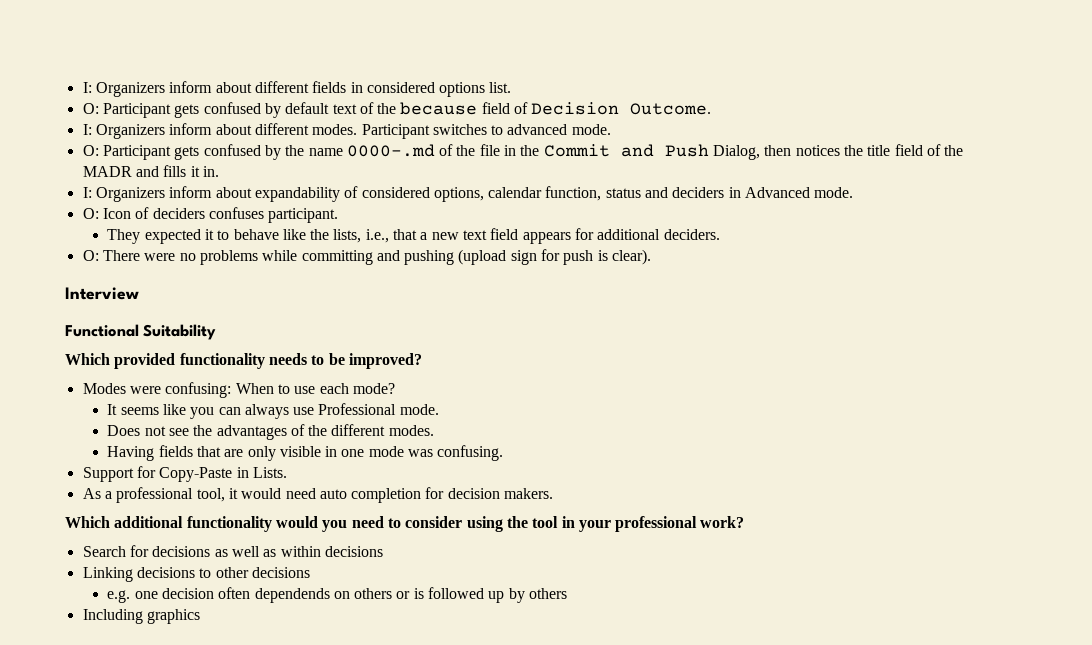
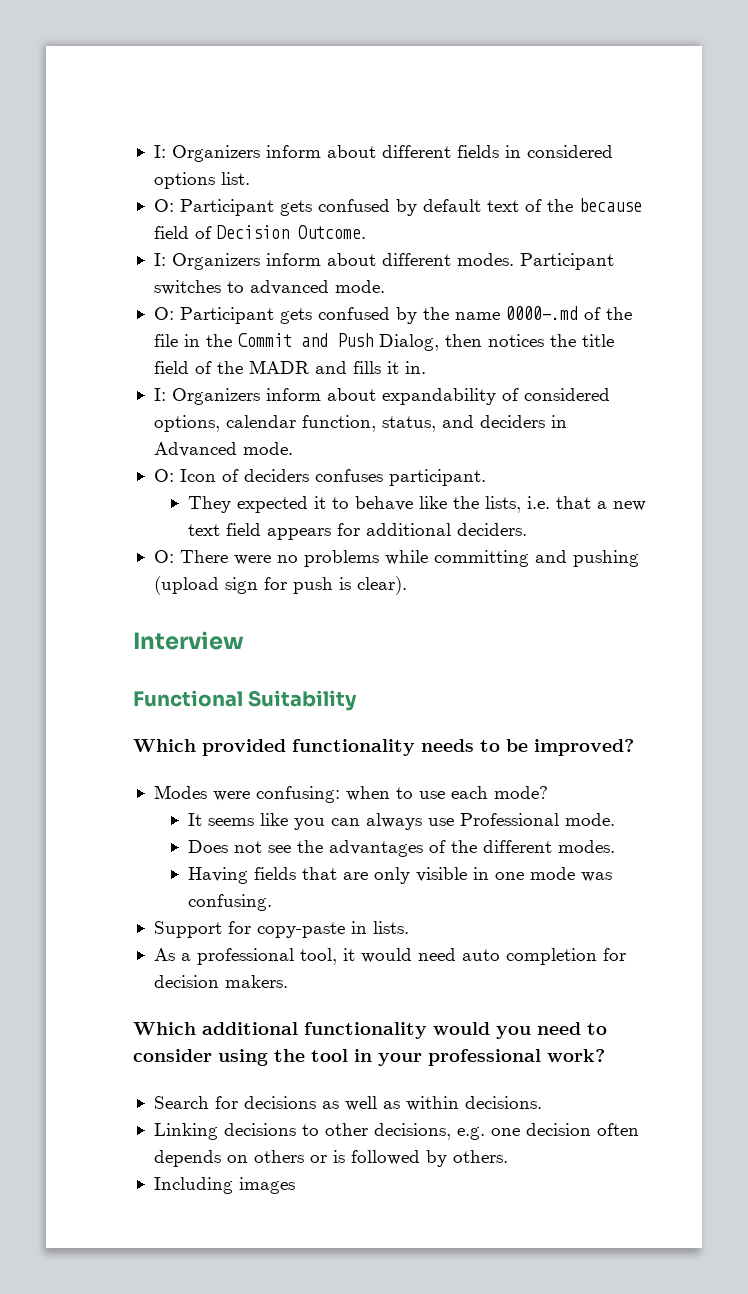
- I: Organizers inform about expandability of considered options, calendar function, status and deciders in Advanced mode.
+ I: Organizers inform about expandability of considered options, calendar function, status, and deciders in Advanced mode.
- They expected it to behave like the lists, i.e., that a new text field appears for additional deciders.
+ They expected it to behave like the lists, i.e. that a new text field appears for additional deciders.
- Modes were confusing: When to use each mode?
+ Modes were confusing: when to use each mode?
- Support for Copy-Paste in Lists.
+ Support for copy-paste in lists.
- Search for decisions as well as within decisions
+ Search for decisions as well as within decisions.
- Linking decisions to other decisions
- e.g. one decision often dependends on others or is followed up by others
+ Linking decisions to other decisions, e.g. one decision often depends on others or is followed by others.
- Including graphics
+ Including images

